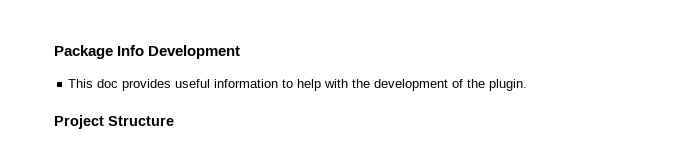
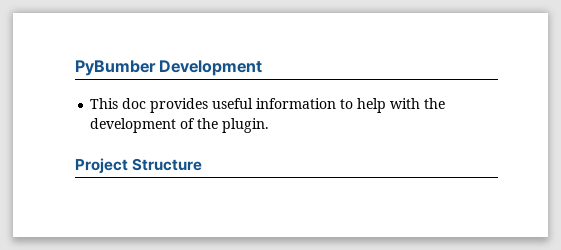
- Package Info Development
+ PyBumber Development

